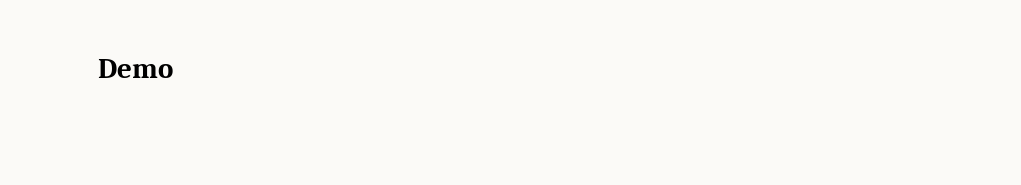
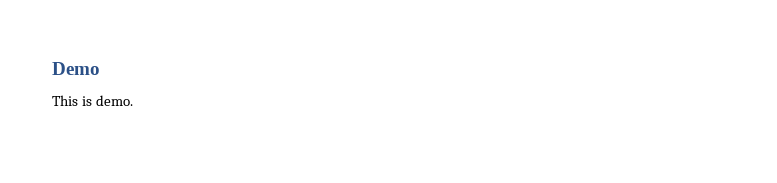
+ This is demo.

